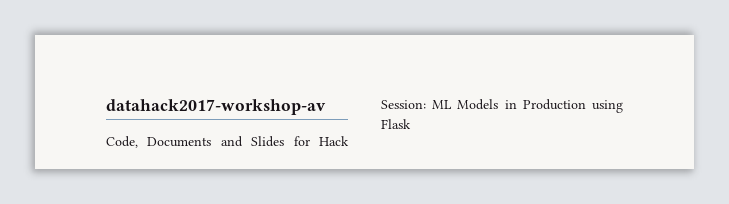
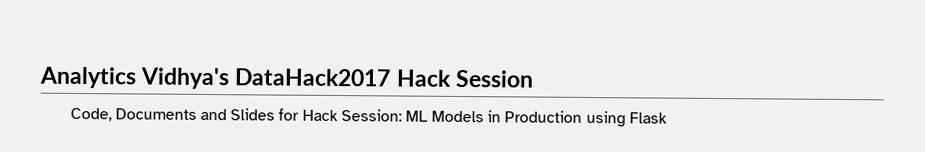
- datahack2017-workshop-av
+ Analytics Vidhya's DataHack2017 Hack Session

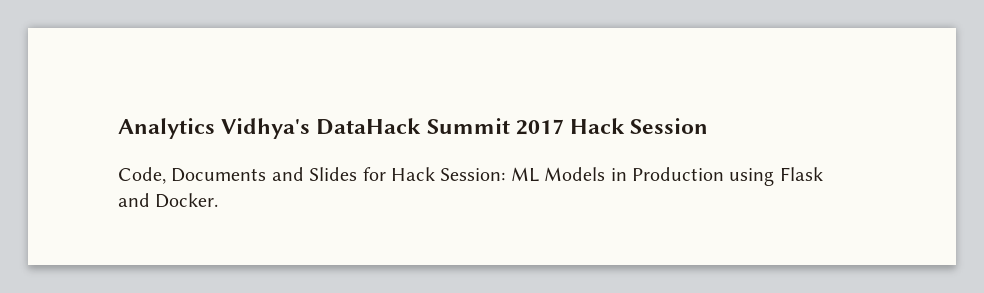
- Analytics Vidhya's DataHack2017 Hack Session
+ Analytics Vidhya's DataHack Summit 2017 Hack Session
- Code, Documents and Slides for Hack Session: ML Models in Production using Flask
+ Code, Documents and Slides for Hack Session: ML Models in Production using Flask and Docker.

